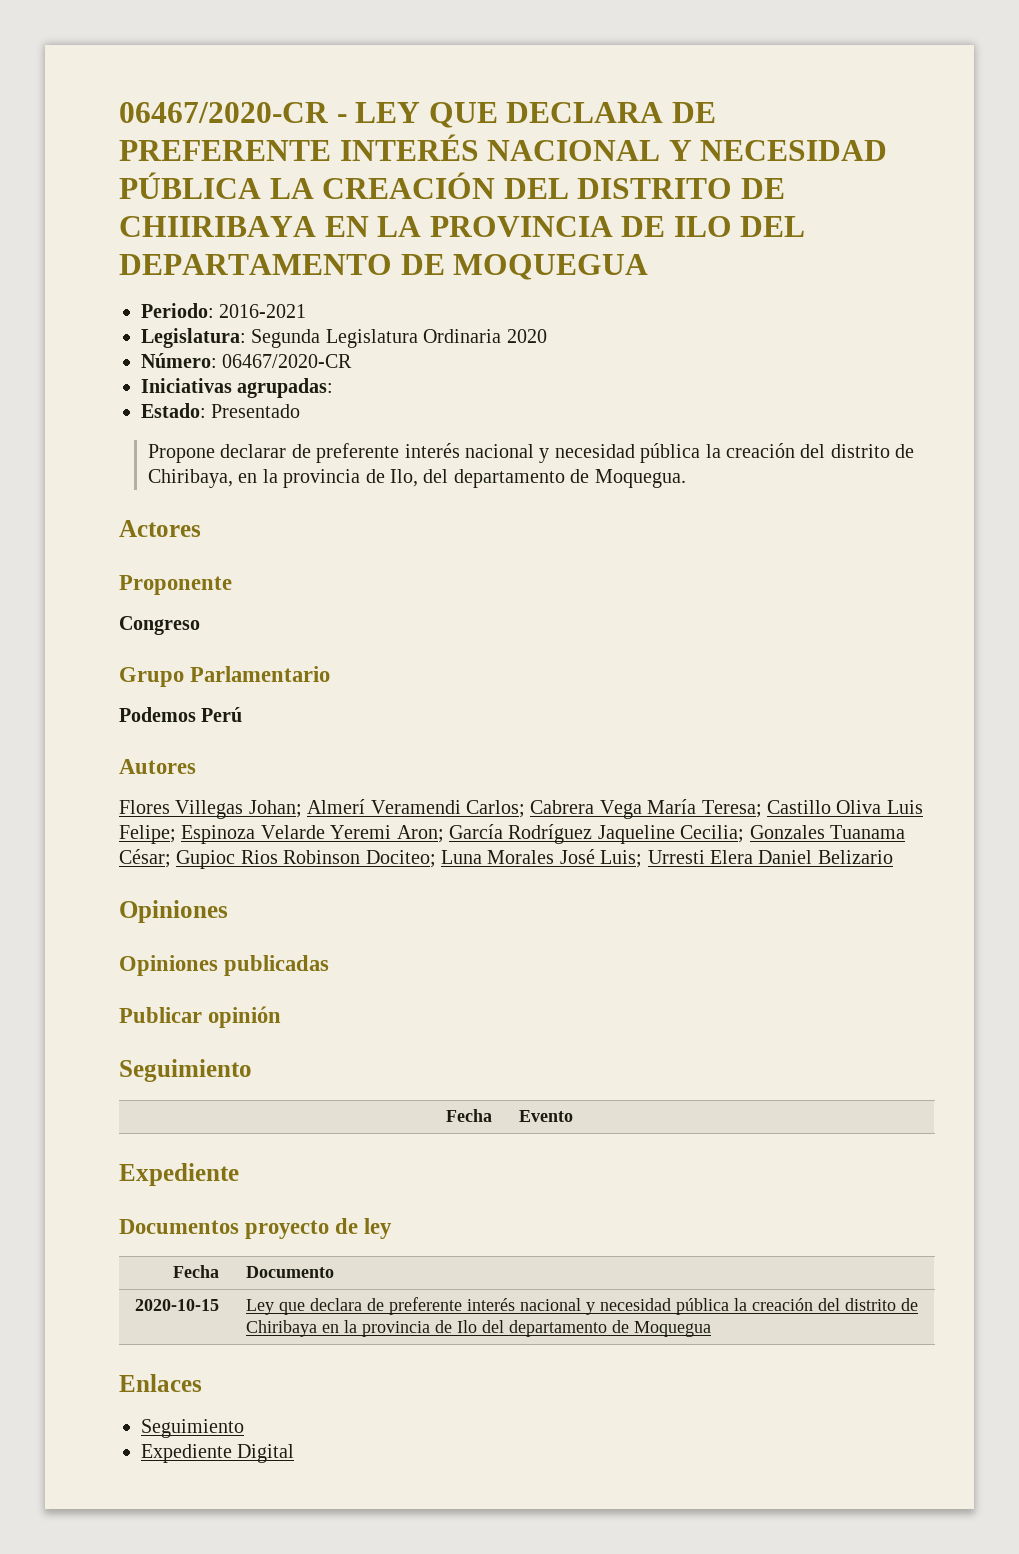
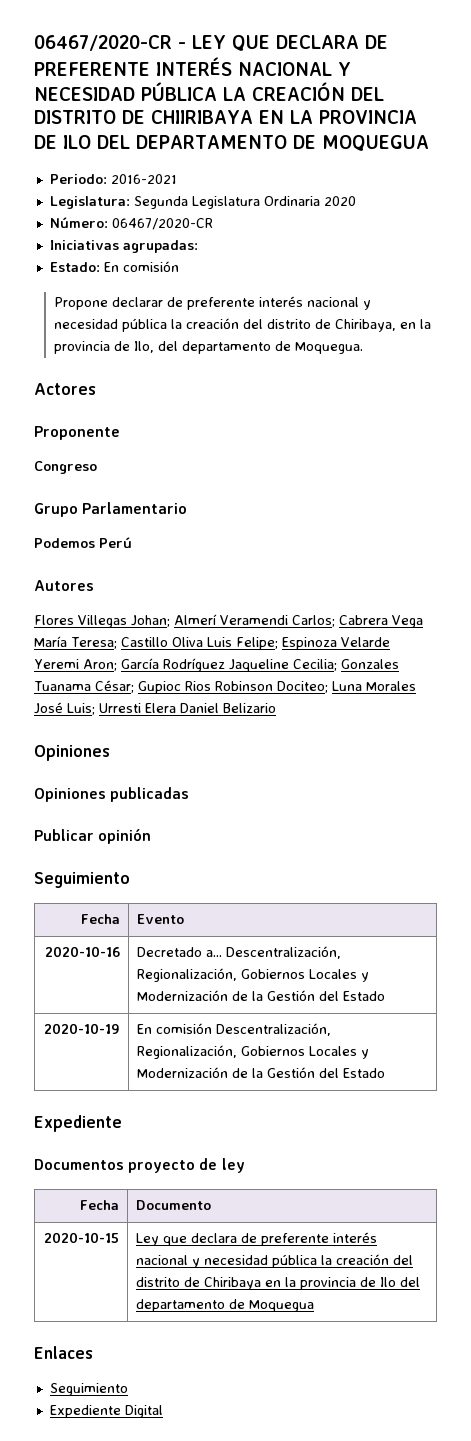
- Estado: Presentado
+ Estado: En comisión
+ 2020-10-16 | Decretado a... Descentralización, Regionalización, Gobiernos Locales y Modernización de la Gestión del Estado
+ 2020-10-19 | En comisión Descentralización, Regionalización, Gobiernos Locales y Modernización de la Gestión del Estado

